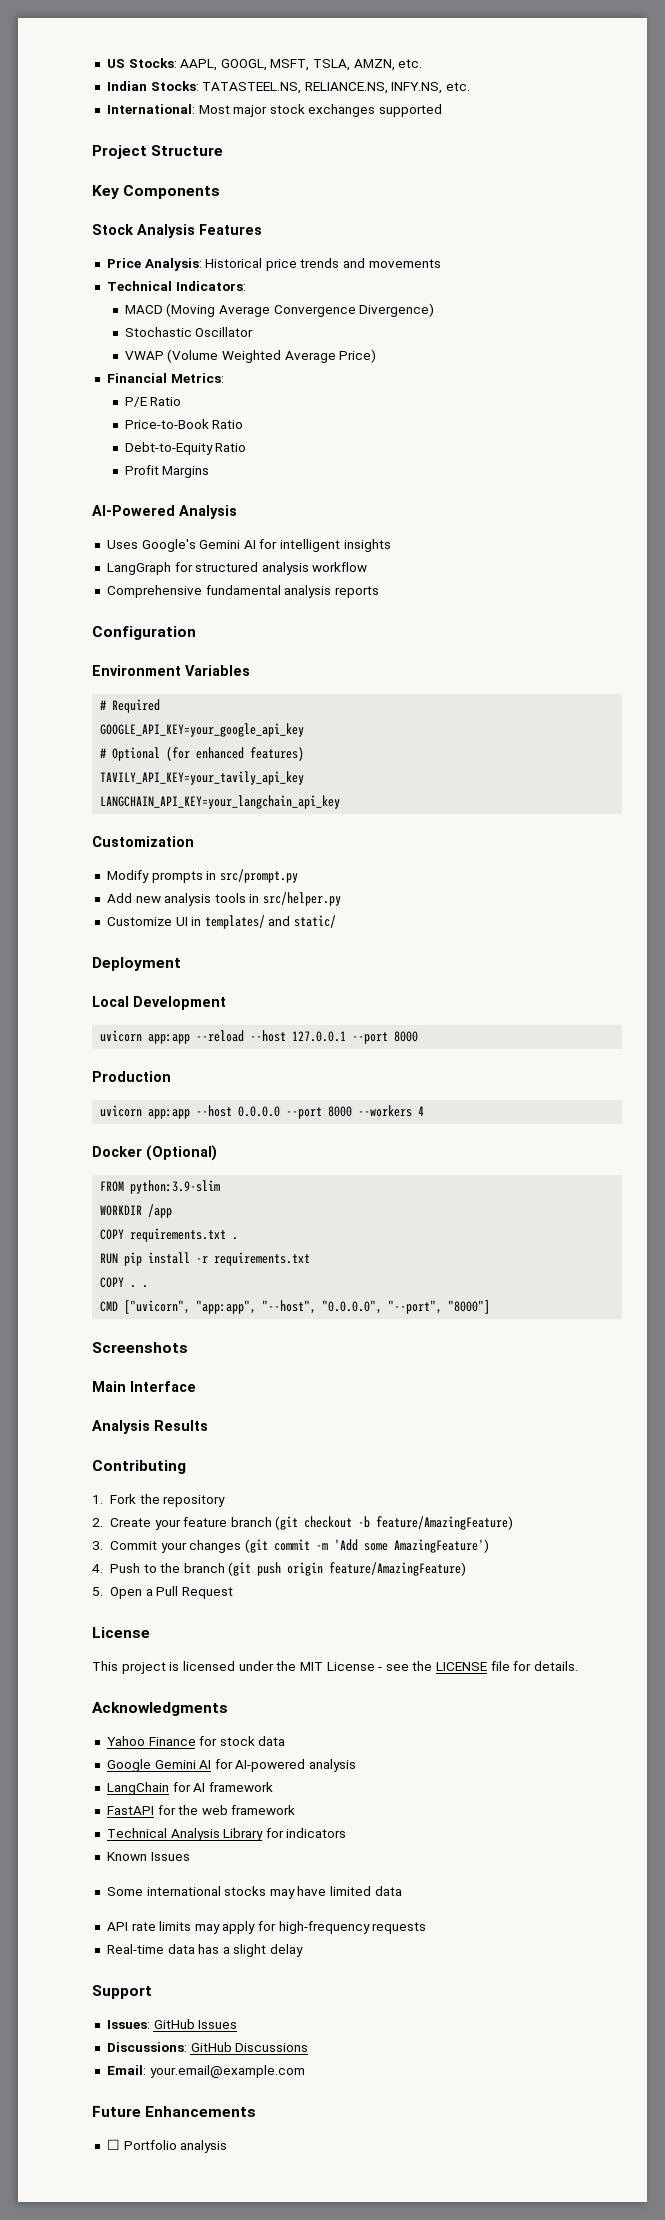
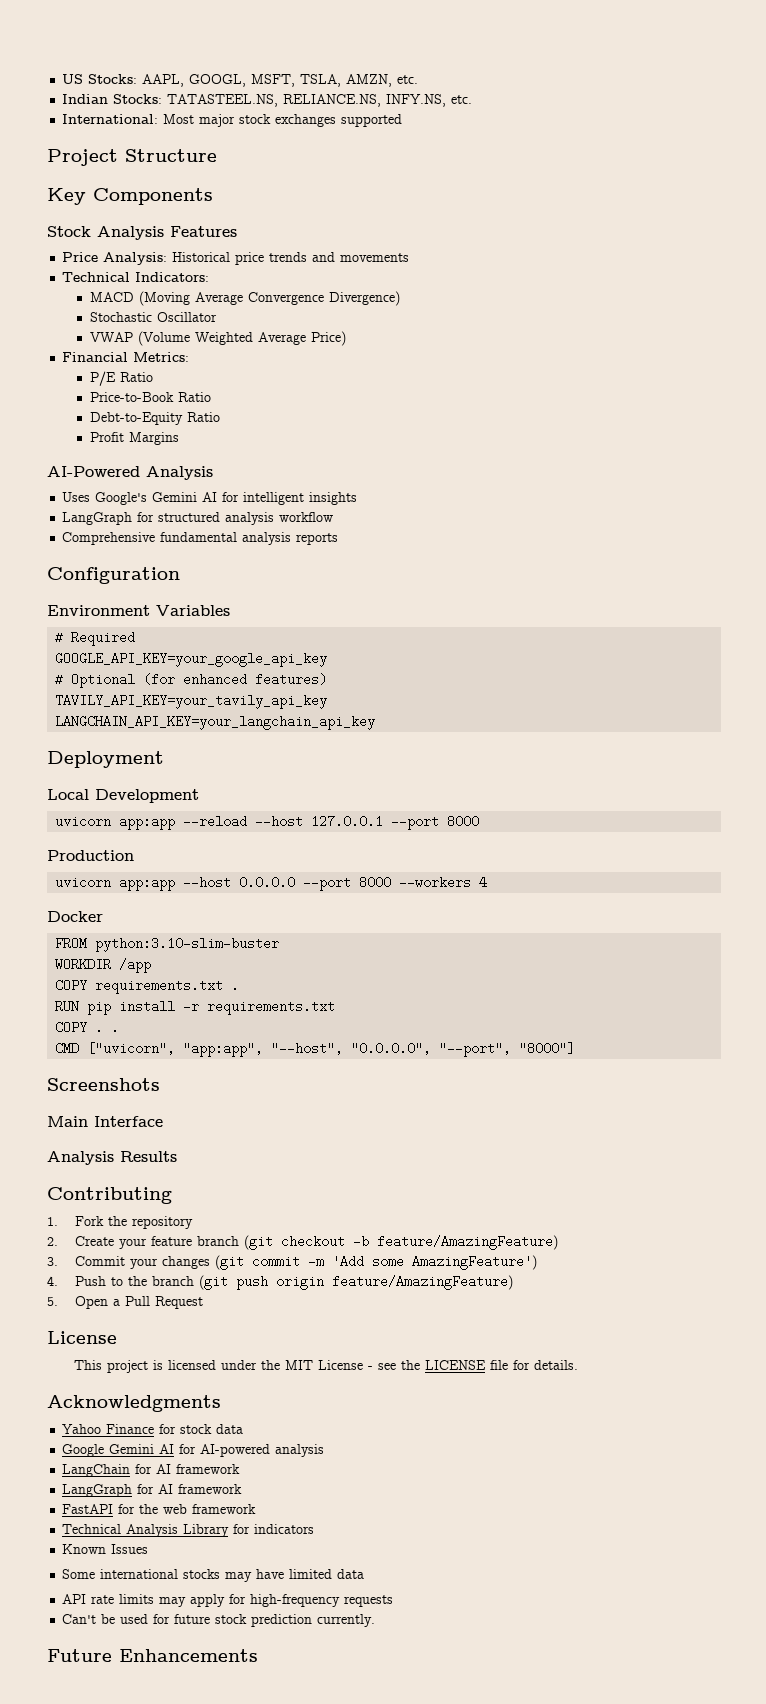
- Customization
- Modify prompts in src/prompt.py
- Add new analysis tools in src/helper.py
- Customize UI in templates/ and static/
- Docker (Optional)
+ Docker
- FROM python:3.9-slim
+ FROM python:3.10-slim-buster
+ LangGraph for AI framework
- Real-time data has a slight delay
- Support
- Issues: GitHub Issues
- Discussions: GitHub Discussions
- Email: your.email@example.com
+ Can't be used for future stock prediction currently.
- ☐ Portfolio analysis

